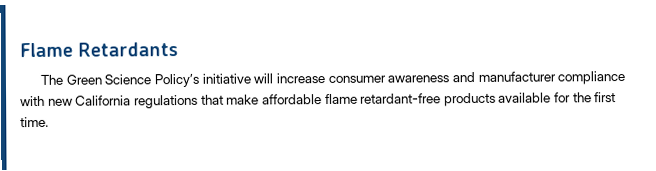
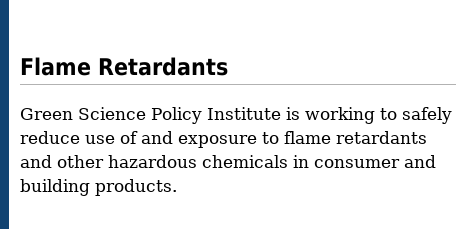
- The Green Science Policy’s initiative will increase consumer awareness and manufacturer compliance with new California regulations that make affordable flame retardant-free products available for the first time.
+ Green Science Policy Institute is working to safely reduce use of and exposure to flame retardants and other hazardous chemicals in consumer and building products.

